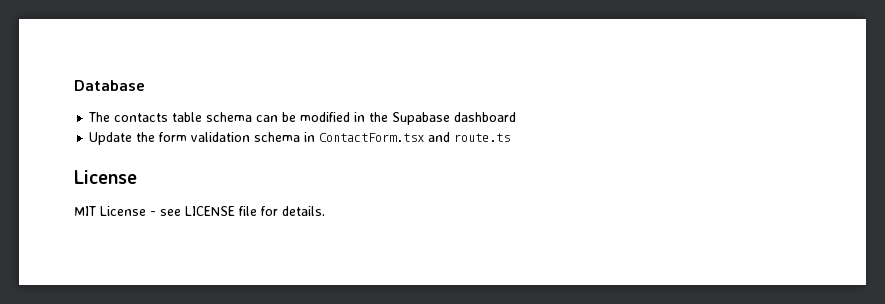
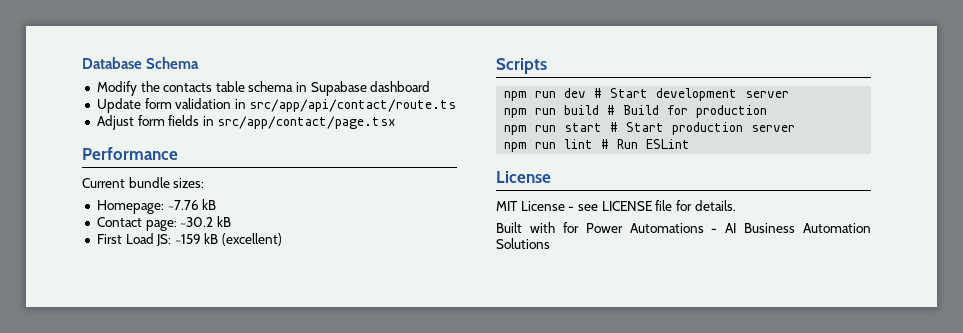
- Database
- The contacts table schema can be modified in the Supabase dashboard
+ Database Schema
+ Modify the contacts table schema in Supabase dashboard
- Update the form validation schema in ContactForm.tsx and route.ts
+ Update form validation in src/app/api/contact/route.ts
+ Adjust form fields in src/app/contact/page.tsx
+ Performance
+ Current bundle sizes:
+ Homepage: ~7.76 kB
+ Contact page: ~30.2 kB
+ First Load JS: ~159 kB (excellent)
+ Scripts
+ npm run dev # Start development server
+ npm run build # Build for production
+ npm run start # Start production server
+ npm run lint # Run ESLint
+ Built with for Power Automations - AI Business Automation Solutions

